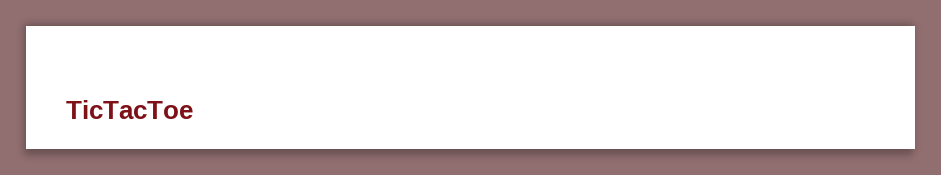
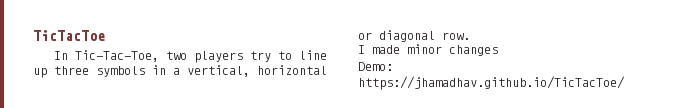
+ In Tic-Tac-Toe, two players try to line up three symbols in a vertical, horizontal or diagonal row.
+ I made minor changes
+ Demo: https://jhamadhav.github.io/TicTacToe/

